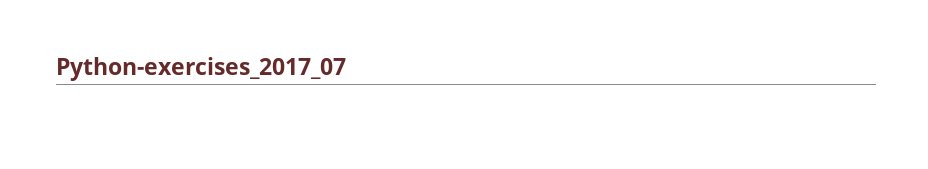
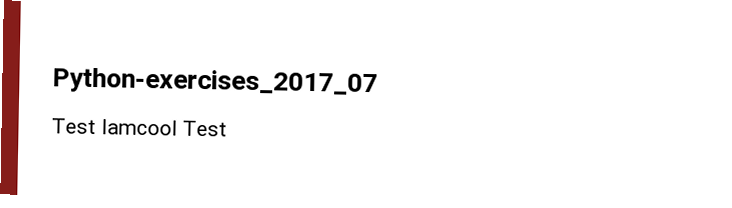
+ Test Iamcool Test

